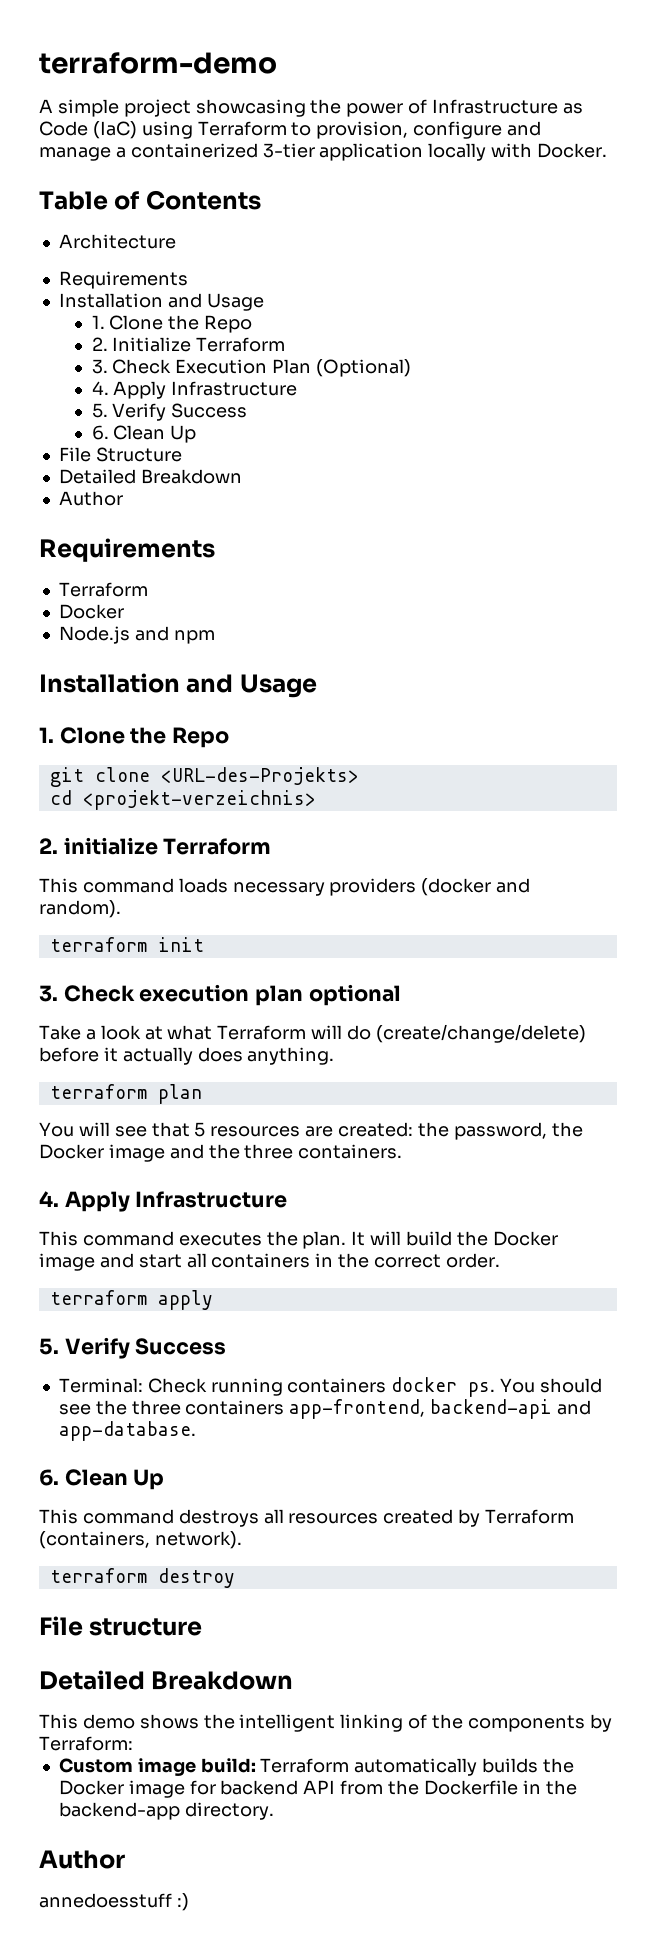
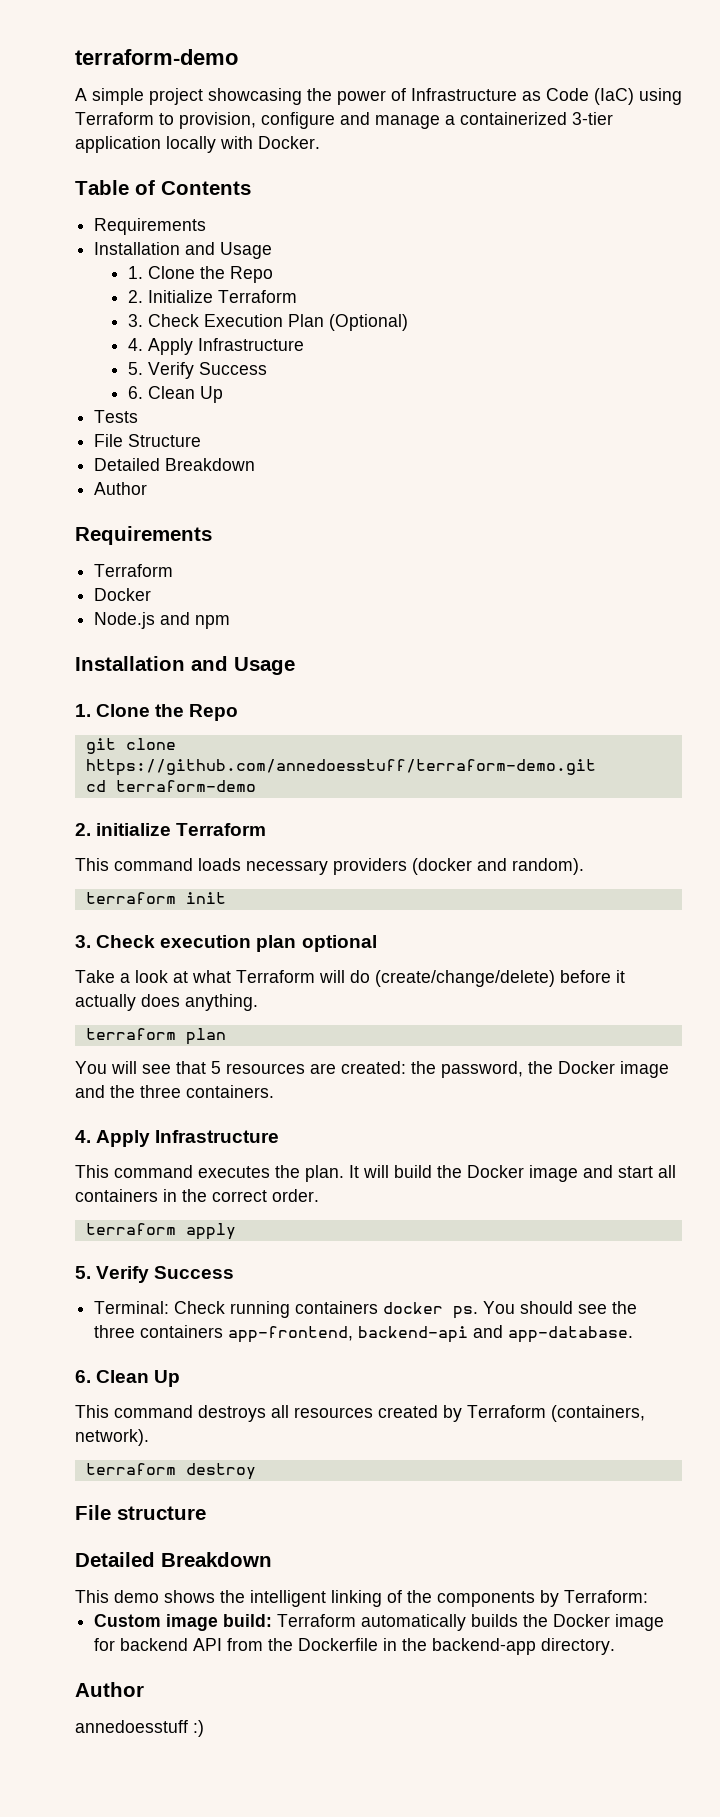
- Architecture
+ Tests
- git clone <URL-des-Projekts>
+ git clone https://github.com/annedoesstuff/terraform-demo.git
- cd <projekt-verzeichnis>
+ cd terraform-demo

